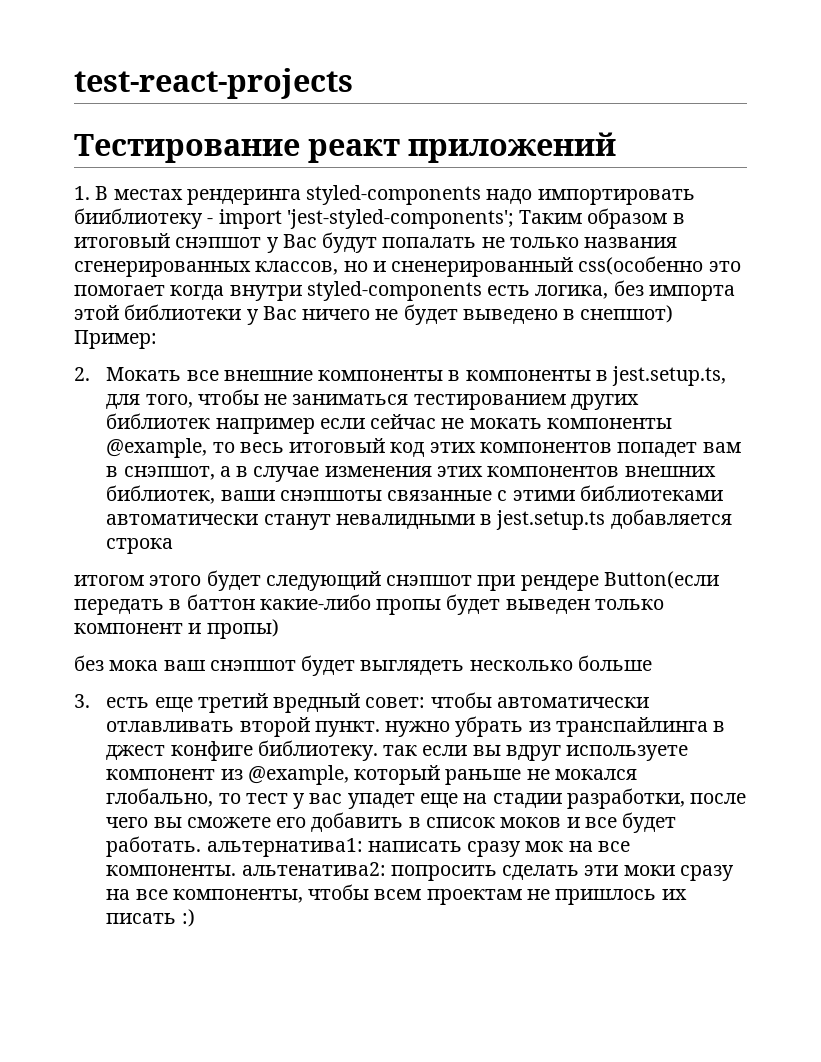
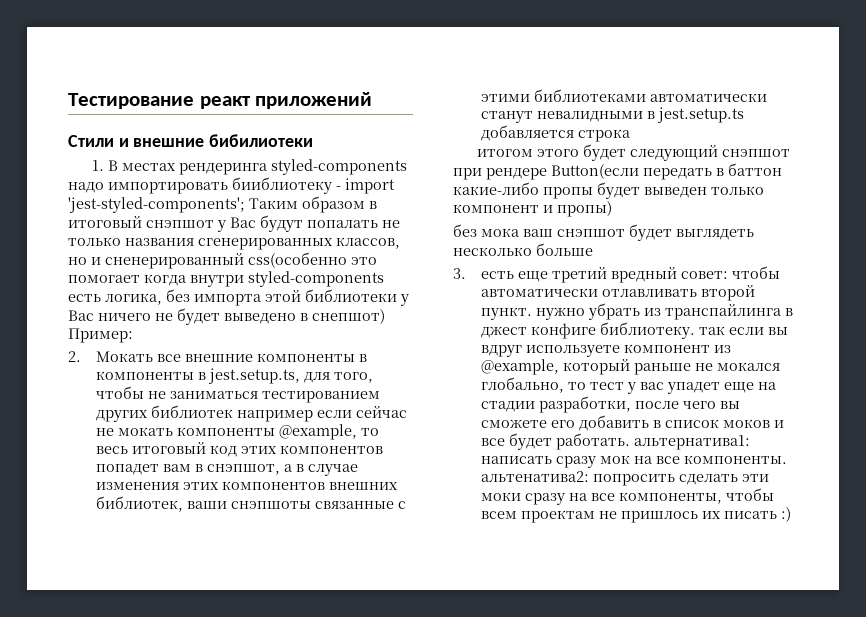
- test-react-projects
+ Стили и внешние бибилиотеки

